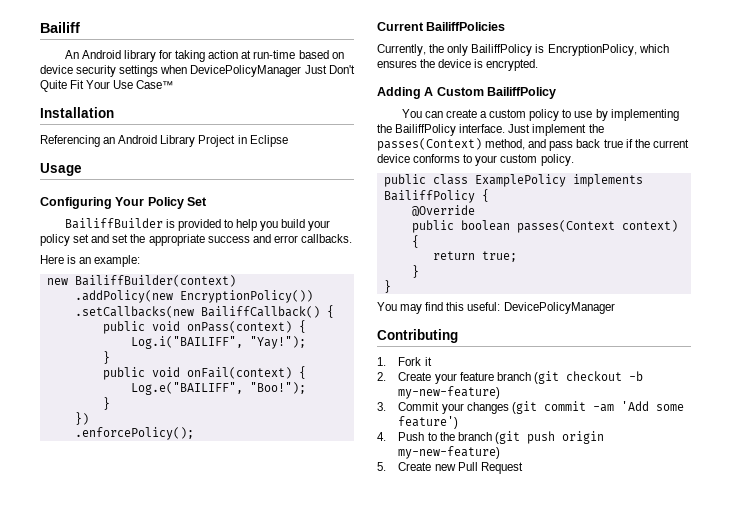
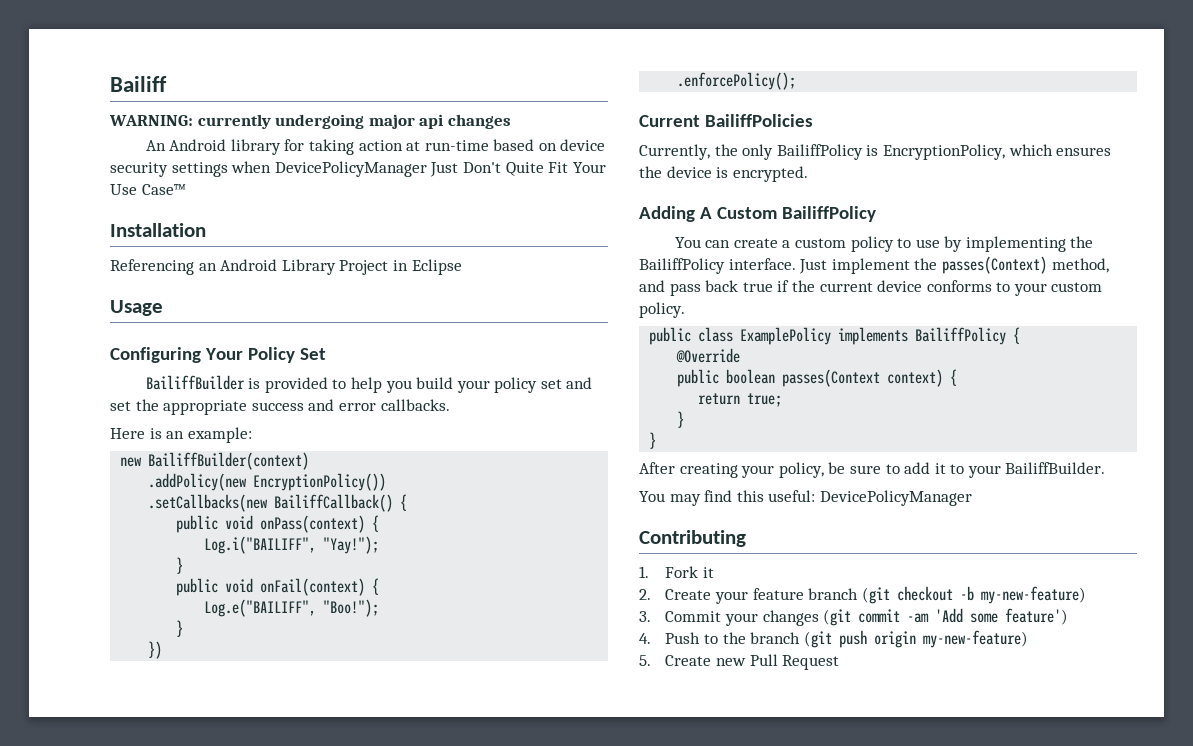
+ WARNING: currently undergoing major api changes
+ After creating your policy, be sure to add it to your BailiffBuilder.

